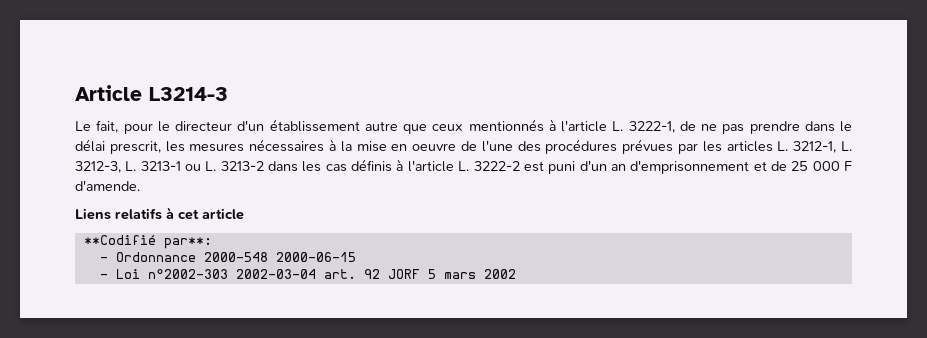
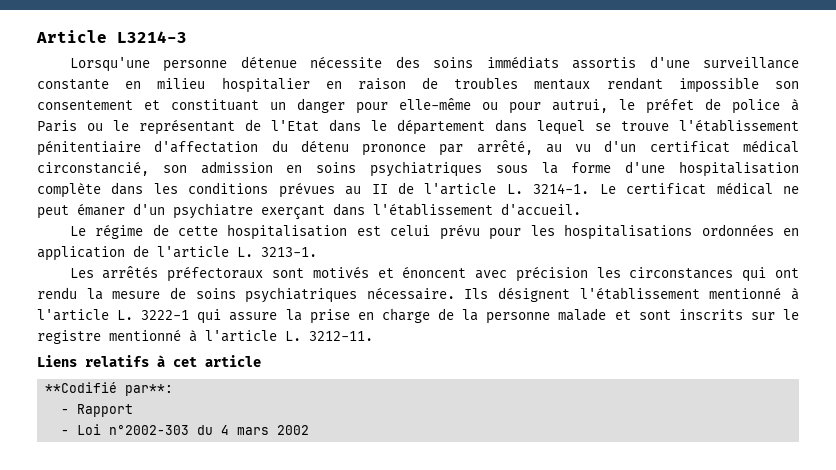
- Le fait, pour le directeur d'un établissement autre que ceux mentionnés à l'article L. 3222-1, de ne pas prendre dans le délai prescrit, les mesures nécessaires à la mise en oeuvre de l'une des procédures prévues par les articles L. 3212-1, L. 3212-3, L. 3213-1 ou L. 3213-2 dans les cas définis à l'article L. 3222-2 est puni d'un an d'emprisonnement et de 25 000 F d'amende.
+ Lorsqu'une personne détenue nécessite des soins immédiats assortis d'une surveillance constante en milieu hospitalier en raison de troubles mentaux rendant impossible son consentement et constituant un danger pour elle-même ou pour autrui, le préfet de police à Paris ou le représentant de l'Etat dans le département dans lequel se trouve l'établissement pénitentiaire d'affectation du détenu prononce par arrêté, au vu d'un certificat médical circonstancié, son admission en soins psychiatriques sous la forme d'une hospitalisation complète dans les conditions prévues au II de l'article L. 3214-1. Le certificat médical ne peut émaner d'un psychiatre exerçant dans l'établissement d'accueil.
+ Le régime de cette hospitalisation est celui prévu pour les hospitalisations ordonnées en application de l'article L. 3213-1.
+ Les arrêtés préfectoraux sont motivés et énoncent avec précision les circonstances qui ont rendu la mesure de soins psychiatriques nécessaire. Ils désignent l'établissement mentionné à l'article L. 3222-1 qui assure la prise en charge de la personne malade et sont inscrits sur le registre mentionné à l'article L. 3212-11.
- - Ordonnance 2000-548 2000-06-15
+ - Rapport
- - Loi n°2002-303 2002-03-04 art. 92 JORF 5 mars 2002
+ - Loi n°2002-303 du 4 mars 2002

